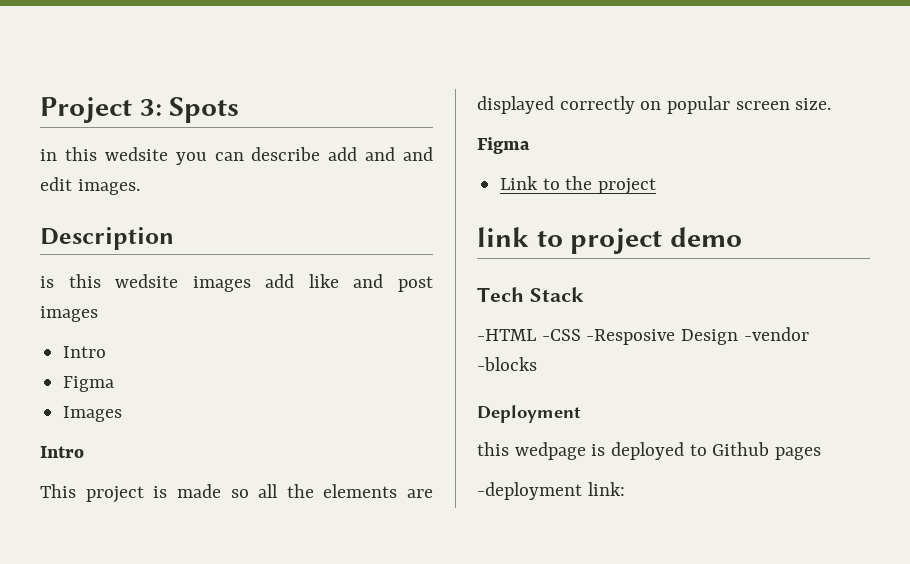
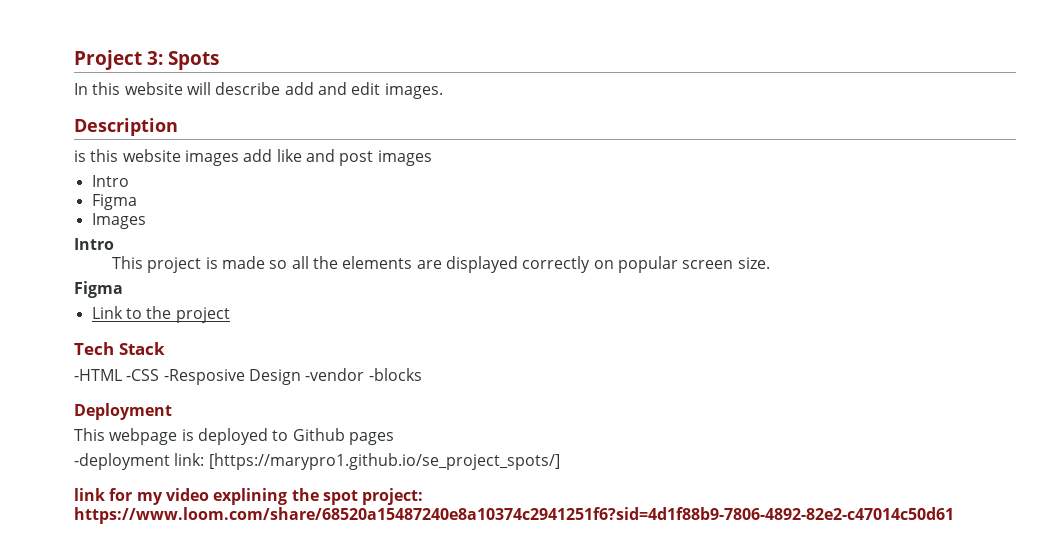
- in this wedsite you can describe add and and edit images.
+ In this website will describe add and edit images.
- is this wedsite images add like and post images
+ is this website images add like and post images
- link to project demo
- this wedpage is deployed to Github pages
+ This webpage is deployed to Github pages
- -deployment link:
+ -deployment link: [https://marypro1.github.io/se_project_spots/]
+ link for my video explining the spot project: https://www.loom.com/share/68520a15487240e8a10374c2941251f6?sid=4d1f88b9-7806-4892-82e2-c47014c50d61

